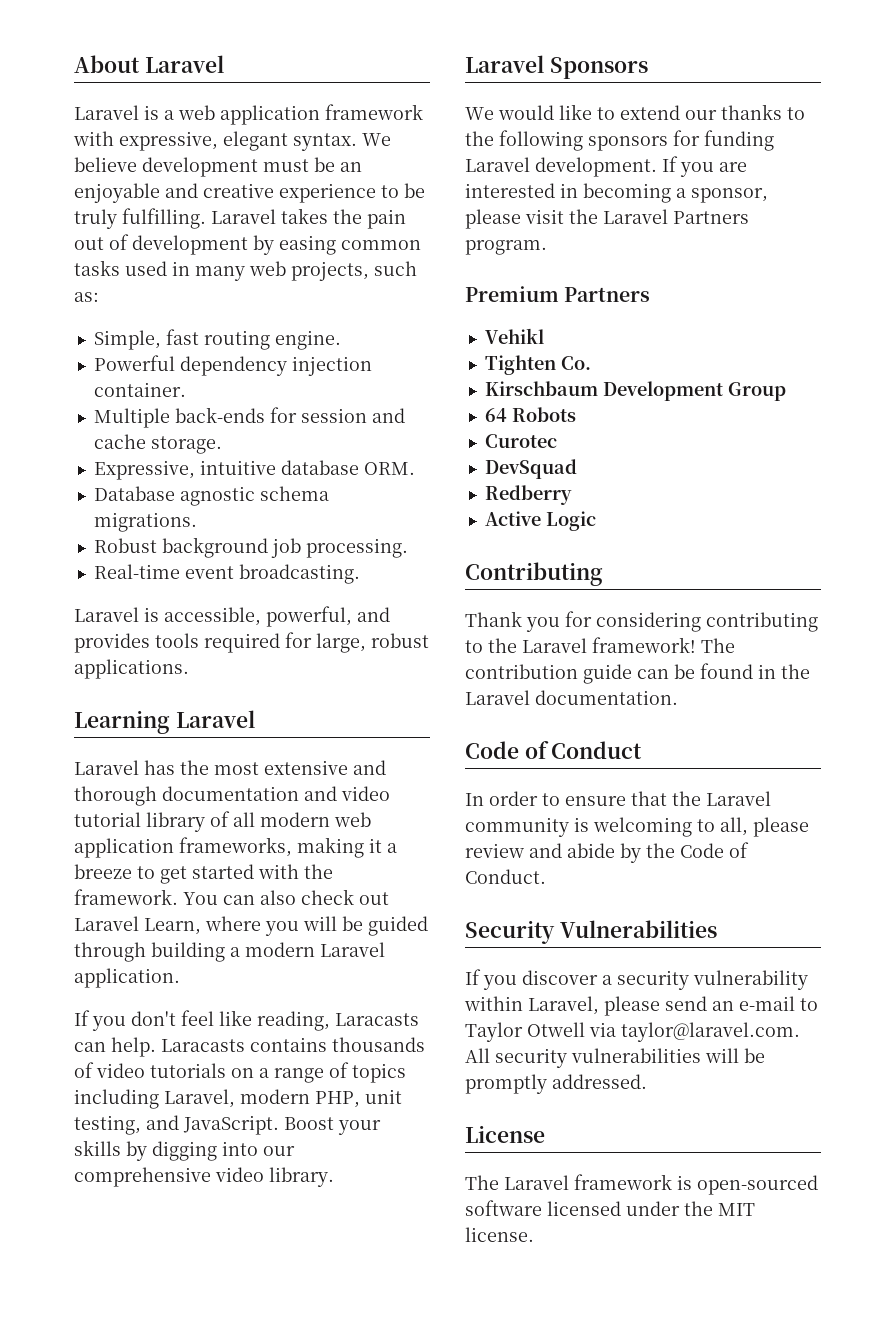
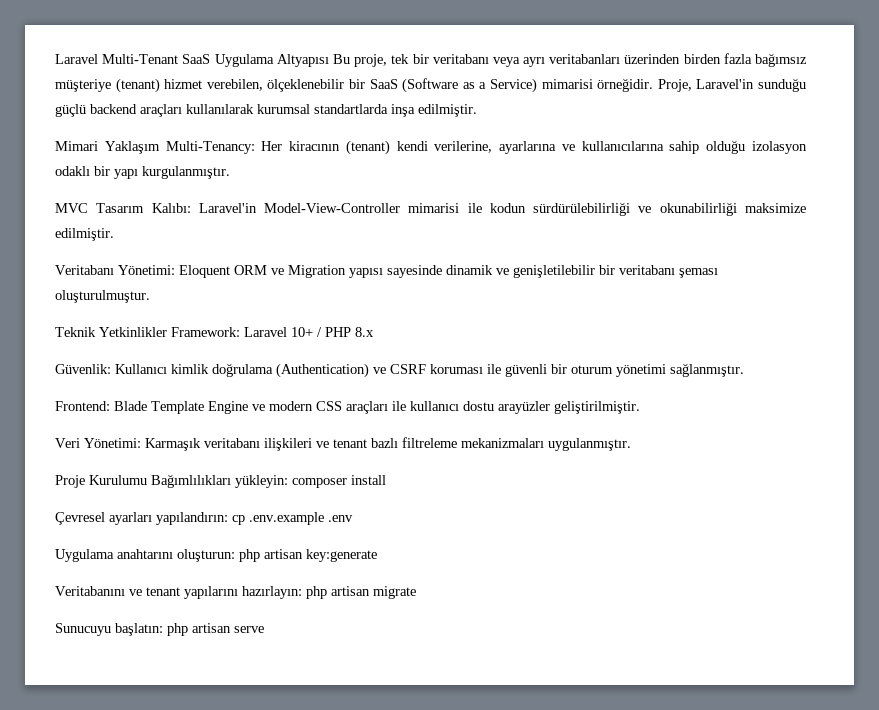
- About Laravel
- Laravel is a web application framework with expressive, elegant syntax. We believe development must be an enjoyable and creative experience to be truly fulfilling. Laravel takes the pain out of development by easing common tasks used in many web projects, such as:
- Simple, fast routing engine.
- Powerful dependency injection container.
- Multiple back-ends for session and cache storage.
- Expressive, intuitive database ORM.
- Database agnostic schema migrations.
- Robust background job processing.
- Real-time event broadcasting.
- Laravel is accessible, powerful, and provides tools required for large, robust applications.
- Learning Laravel
- Laravel has the most extensive and thorough documentation and video tutorial library of all modern web application frameworks, making it a breeze to get started with the framework. You can also check out Laravel Learn, where you will be guided through building a modern Laravel application.
- If you don't feel like reading, Laracasts can help. Laracasts contains thousands of video tutorials on a range of topics including Laravel, modern PHP, unit testing, and JavaScript. Boost your skills by digging into our comprehensive video library.
- Laravel Sponsors
- We would like to extend our thanks to the following sponsors for funding Laravel development. If you are interested in becoming a sponsor, please visit the Laravel Partners program.
- Premium Partners
- Vehikl
- Tighten Co.
- Kirschbaum Development Group
- 64 Robots
- Curotec
- DevSquad
- Redberry
- Active Logic
- Contributing
- Thank you for considering contributing to the Laravel framework! The contribution guide can be found in the Laravel documentation.
- Code of Conduct
- In order to ensure that the Laravel community is welcoming to all, please review and abide by the Code of Conduct.
- Security Vulnerabilities
- If you discover a security vulnerability within Laravel, please send an e-mail to Taylor Otwell via taylor@laravel.com. All security vulnerabilities will be promptly addressed.
- License
- The Laravel framework is open-sourced software licensed under the MIT license.
+ Laravel Multi-Tenant SaaS Uygulama Altyapısı Bu proje, tek bir veritabanı veya ayrı veritabanları üzerinden birden fazla bağımsız müşteriye (tenant) hizmet verebilen, ölçeklenebilir bir SaaS (Software as a Service) mimarisi örneğidir. Proje, Laravel'in sunduğu güçlü backend araçları kullanılarak kurumsal standartlarda inşa edilmiştir.
+ Mimari Yaklaşım Multi-Tenancy: Her kiracının (tenant) kendi verilerine, ayarlarına ve kullanıcılarına sahip olduğu izolasyon odaklı bir yapı kurgulanmıştır.
+ MVC Tasarım Kalıbı: Laravel'in Model-View-Controller mimarisi ile kodun sürdürülebilirliği ve okunabilirliği maksimize edilmiştir.
+ Veritabanı Yönetimi: Eloquent ORM ve Migration yapısı sayesinde dinamik ve genişletilebilir bir veritabanı şeması oluşturulmuştur.
+ Teknik Yetkinlikler Framework: Laravel 10+ / PHP 8.x
+ Güvenlik: Kullanıcı kimlik doğrulama (Authentication) ve CSRF koruması ile güvenli bir oturum yönetimi sağlanmıştır.
+ Frontend: Blade Template Engine ve modern CSS araçları ile kullanıcı dostu arayüzler geliştirilmiştir.
+ Veri Yönetimi: Karmaşık veritabanı ilişkileri ve tenant bazlı filtreleme mekanizmaları uygulanmıştır.
+ Proje Kurulumu Bağımlılıkları yükleyin: composer install
+ Çevresel ayarları yapılandırın: cp .env.example .env
+ Uygulama anahtarını oluşturun: php artisan key:generate
+ Veritabanını ve tenant yapılarını hazırlayın: php artisan migrate
+ Sunucuyu başlatın: php artisan serve

